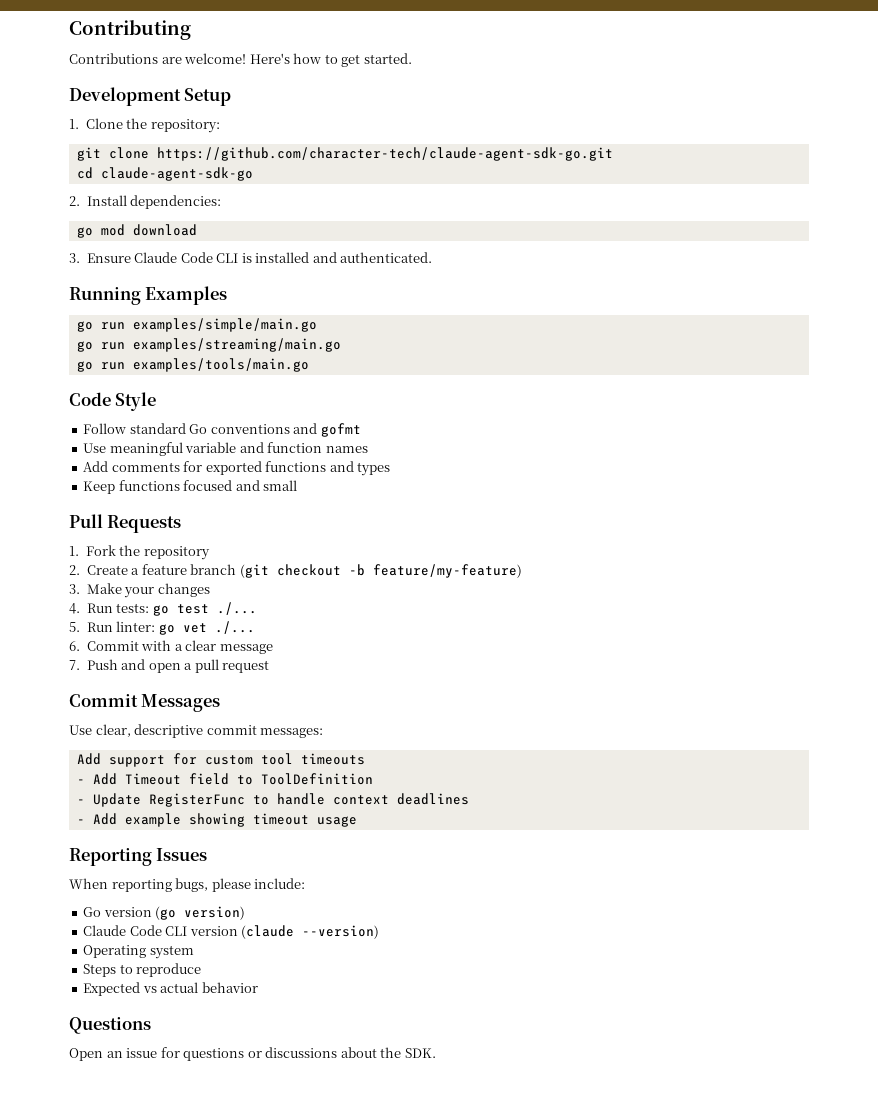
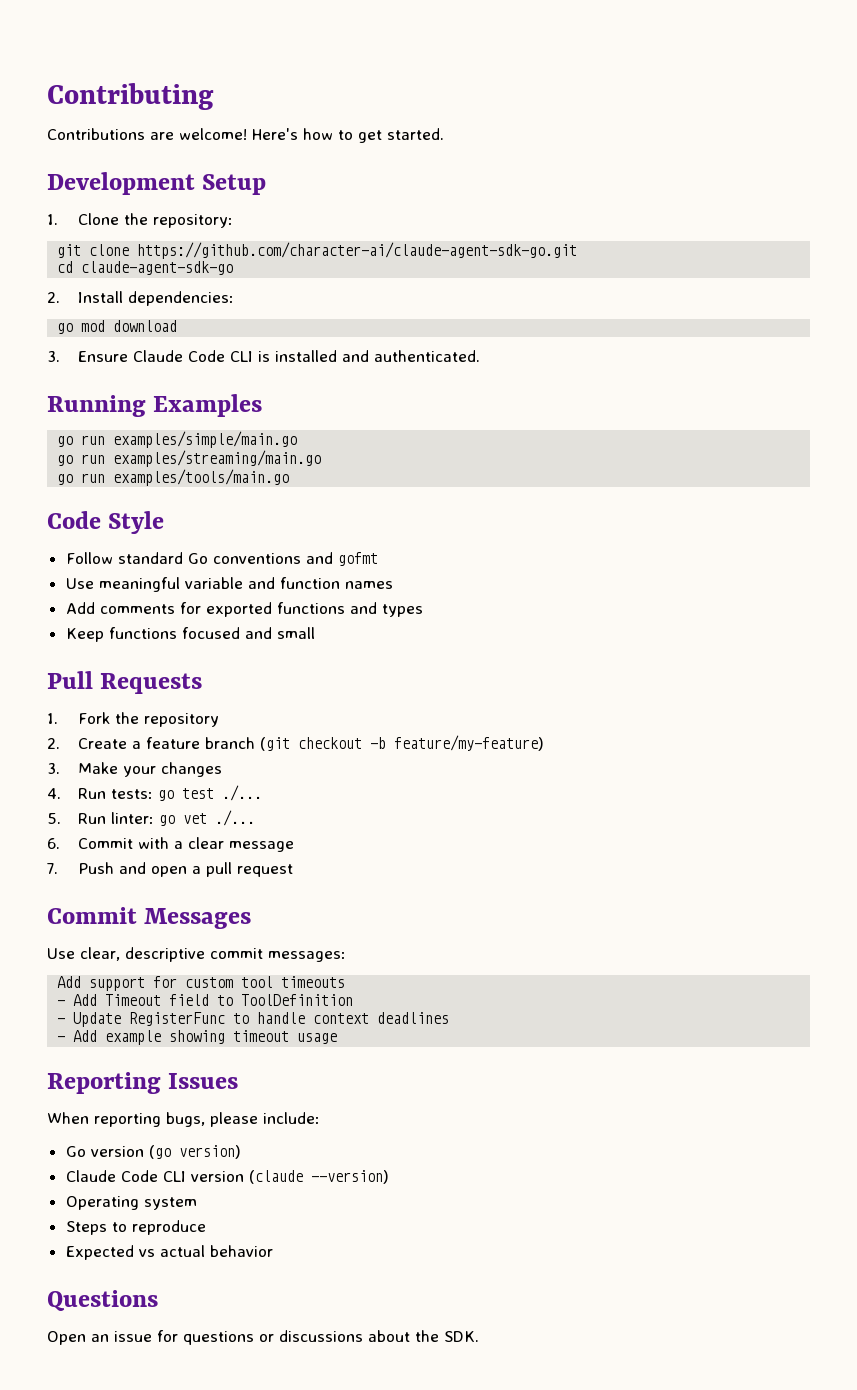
- git clone https://github.com/character-tech/claude-agent-sdk-go.git
+ git clone https://github.com/character-ai/claude-agent-sdk-go.git

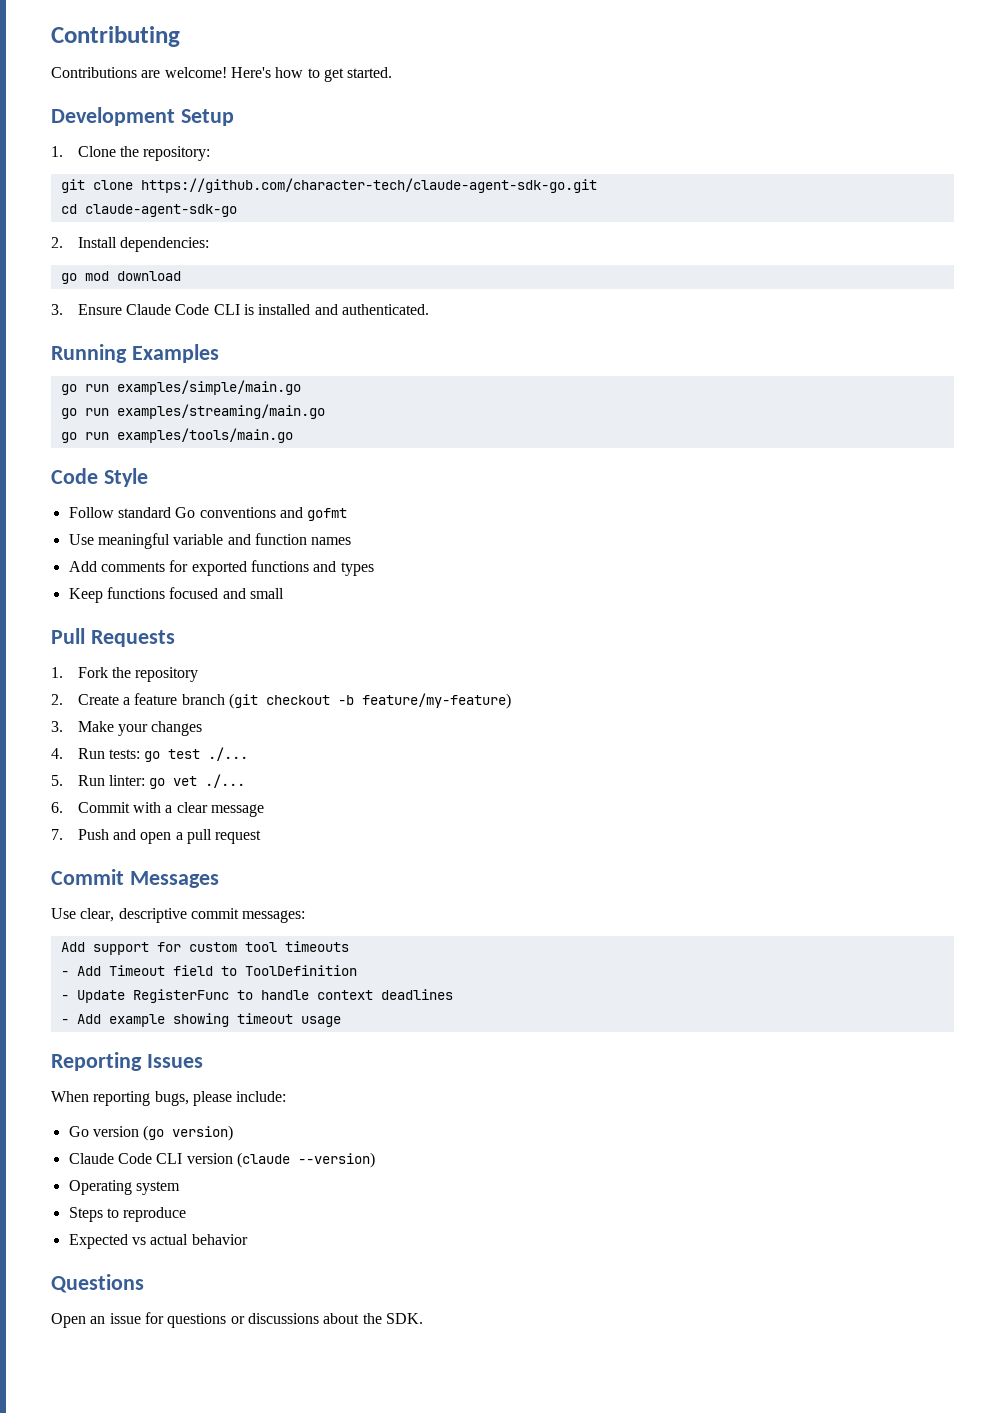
- git clone https://github.com/character-ai/claude-agent-sdk-go.git
+ git clone https://github.com/character-tech/claude-agent-sdk-go.git

